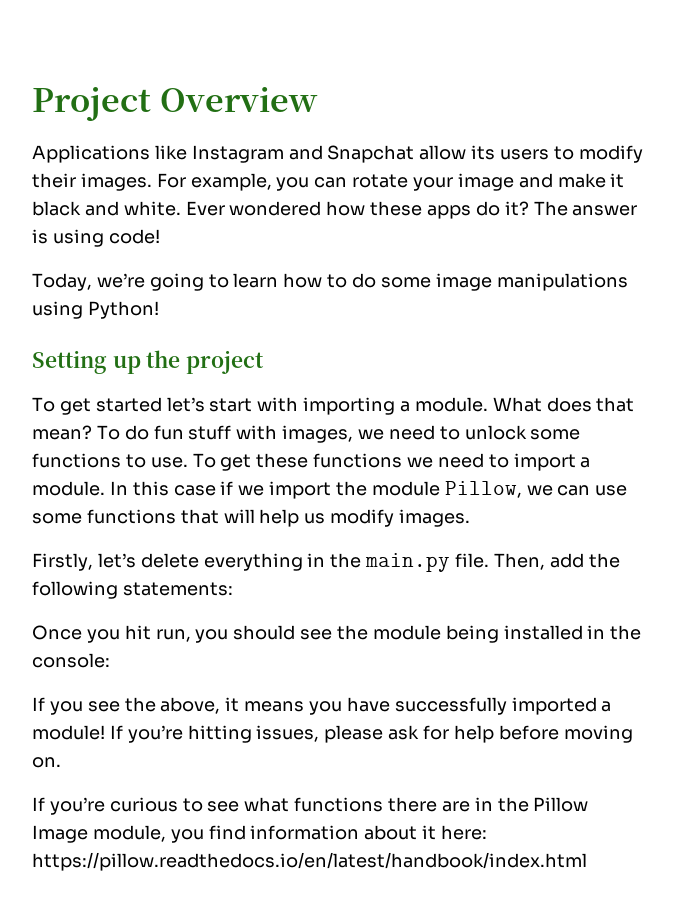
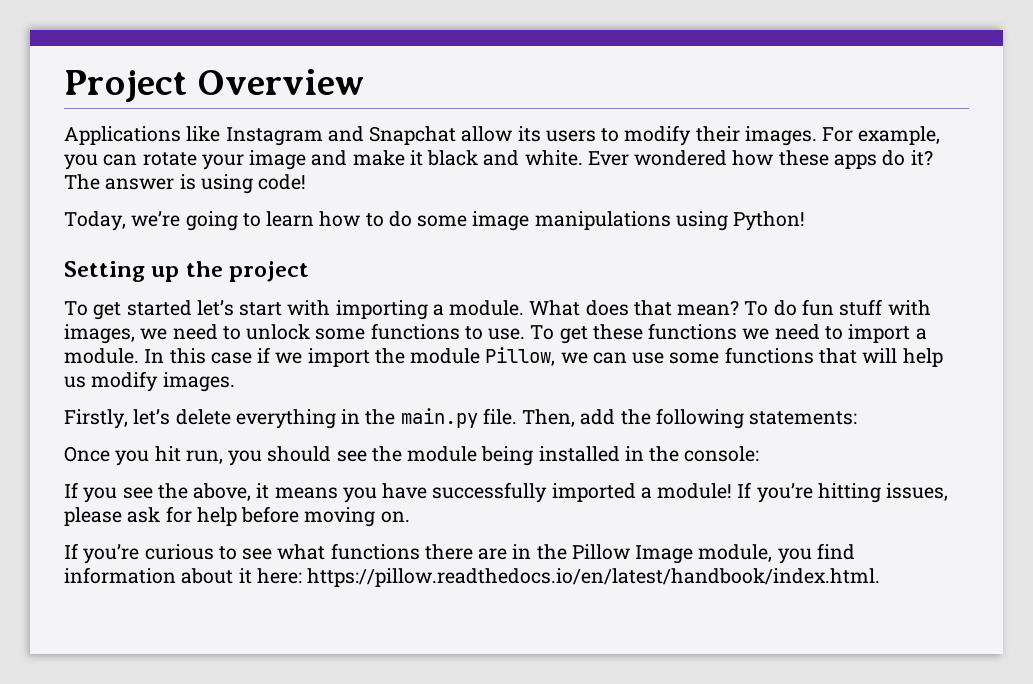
- If you’re curious to see what functions there are in the Pillow Image module, you find information about it here: https://pillow.readthedocs.io/en/latest/handbook/index.html
+ If you’re curious to see what functions there are in the Pillow Image module, you find information about it here: https://pillow.readthedocs.io/en/latest/handbook/index.html.

